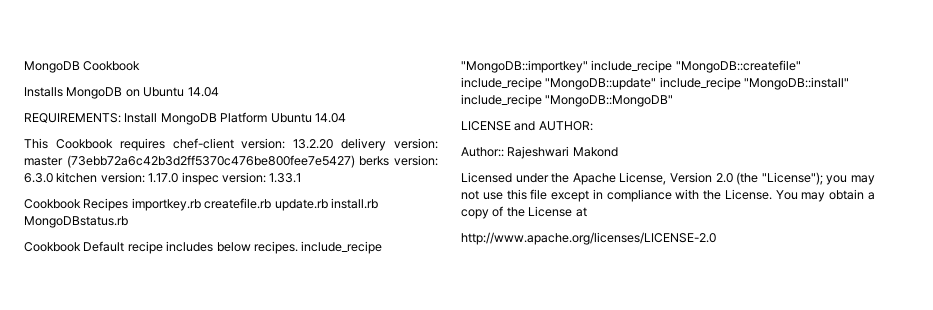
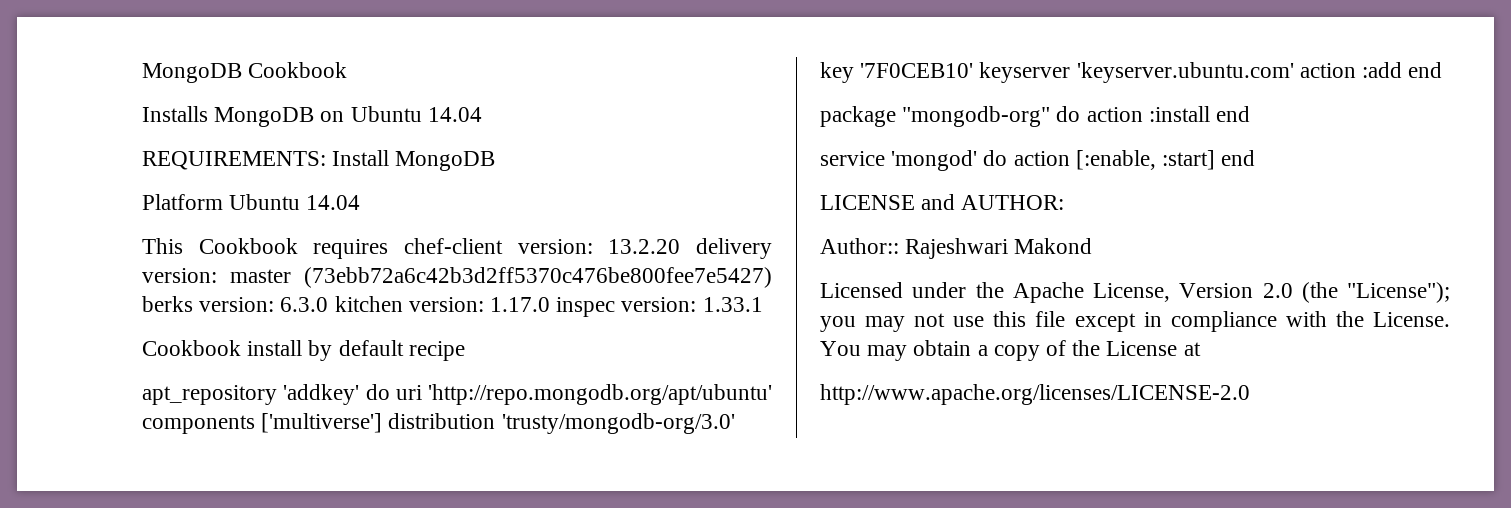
- REQUIREMENTS: Install MongoDB Platform Ubuntu 14.04
+ REQUIREMENTS: Install MongoDB
+ Platform Ubuntu 14.04
- Cookbook Recipes importkey.rb createfile.rb update.rb install.rb MongoDBstatus.rb
- Cookbook Default recipe includes below recipes. include_recipe "MongoDB::importkey" include_recipe "MongoDB::createfile" include_recipe "MongoDB::update" include_recipe "MongoDB::install" include_recipe "MongoDB::MongoDB"
+ Cookbook install by default recipe
+ apt_repository 'addkey' do uri 'http://repo.mongodb.org/apt/ubuntu' components ['multiverse'] distribution 'trusty/mongodb-org/3.0' key '7F0CEB10' keyserver 'keyserver.ubuntu.com' action :add end
+ package "mongodb-org" do action :install end
+ service 'mongod' do action [:enable, :start] end

